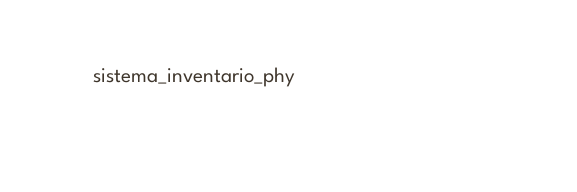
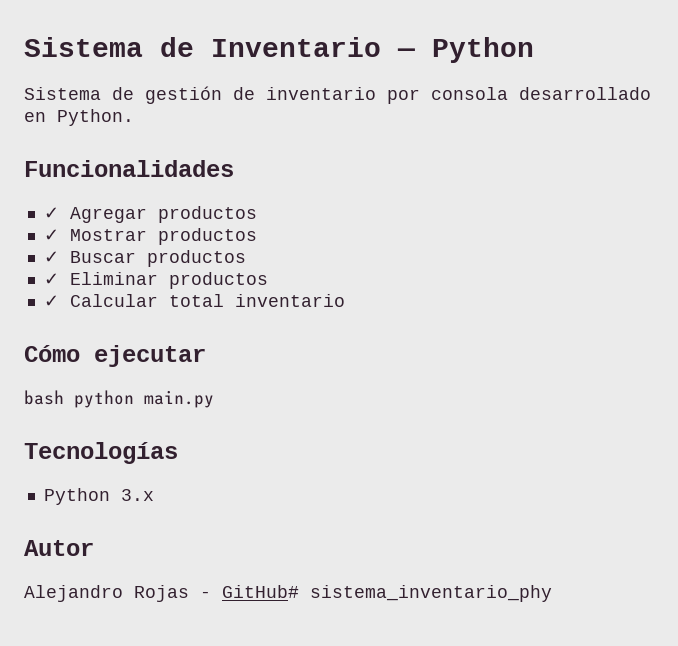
- sistema_inventario_phy
+ Sistema de Inventario — Python
+ Sistema de gestión de inventario por consola desarrollado en Python.
+ Funcionalidades
+ ✓ Agregar productos
+ ✓ Mostrar productos
+ ✓ Buscar productos
+ ✓ Eliminar productos
+ ✓ Calcular total inventario
+ Cómo ejecutar
+ bash python main.py
+ Tecnologías
+ Python 3.x
+ Autor
+ Alejandro Rojas - GitHub# sistema_inventario_phy

